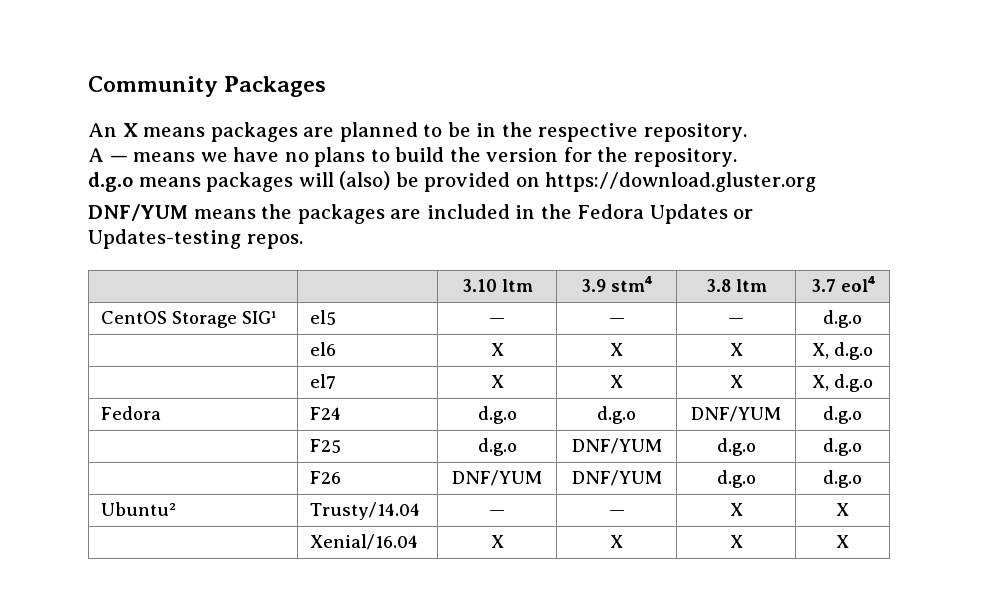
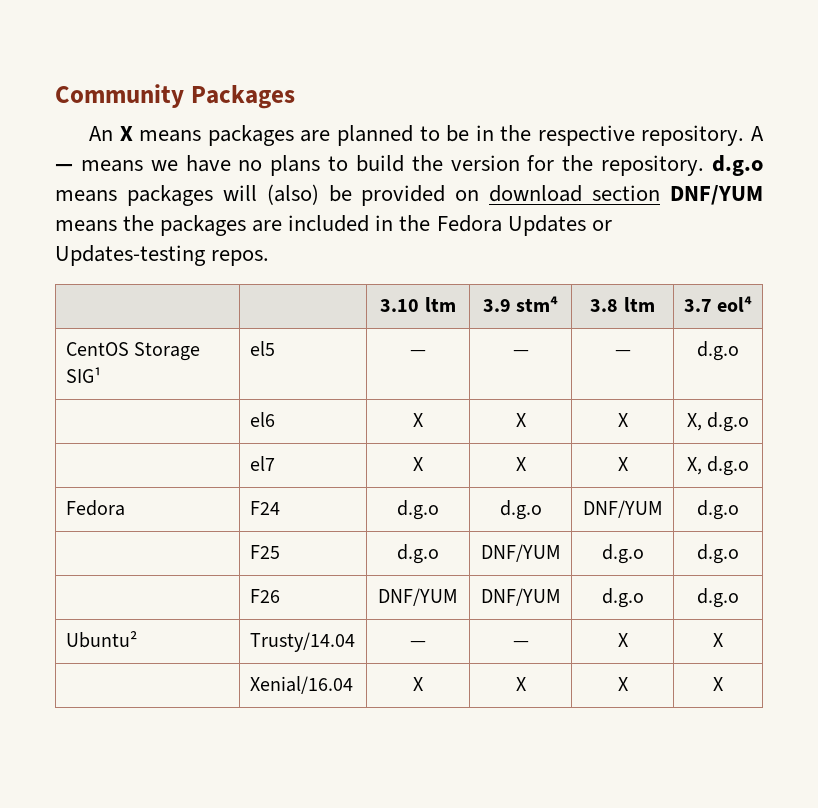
- An X means packages are planned to be in the respective repository.
- A — means we have no plans to build the version for the repository.
- d.g.o means packages will (also) be provided on https://download.gluster.org
- DNF/YUM means the packages are included in the Fedora Updates or Updates-testing repos.
+ An X means packages are planned to be in the respective repository. A — means we have no plans to build the version for the repository. d.g.o means packages will (also) be provided on download section DNF/YUM means the packages are included in the Fedora Updates or Updates-testing repos.

